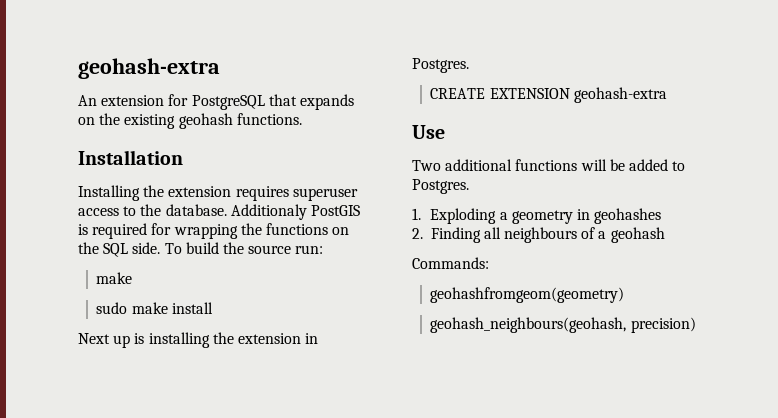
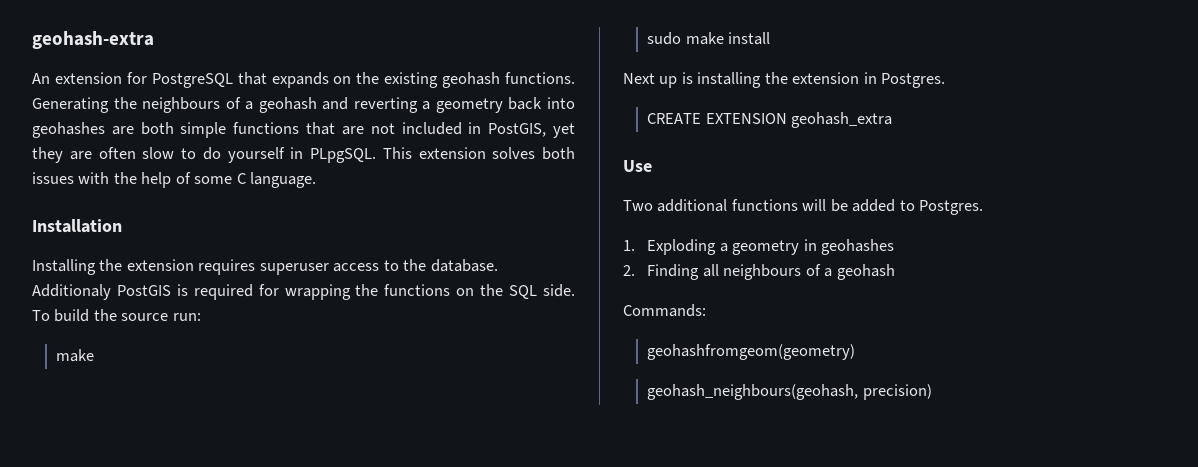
+ Generating the neighbours of a geohash and reverting a geometry back into geohashes are both simple functions that are not included in PostGIS, yet they are often slow to do yourself in PLpgSQL. This extension solves both issues with the help of some C language.
- CREATE EXTENSION geohash-extra
+ CREATE EXTENSION geohash_extra

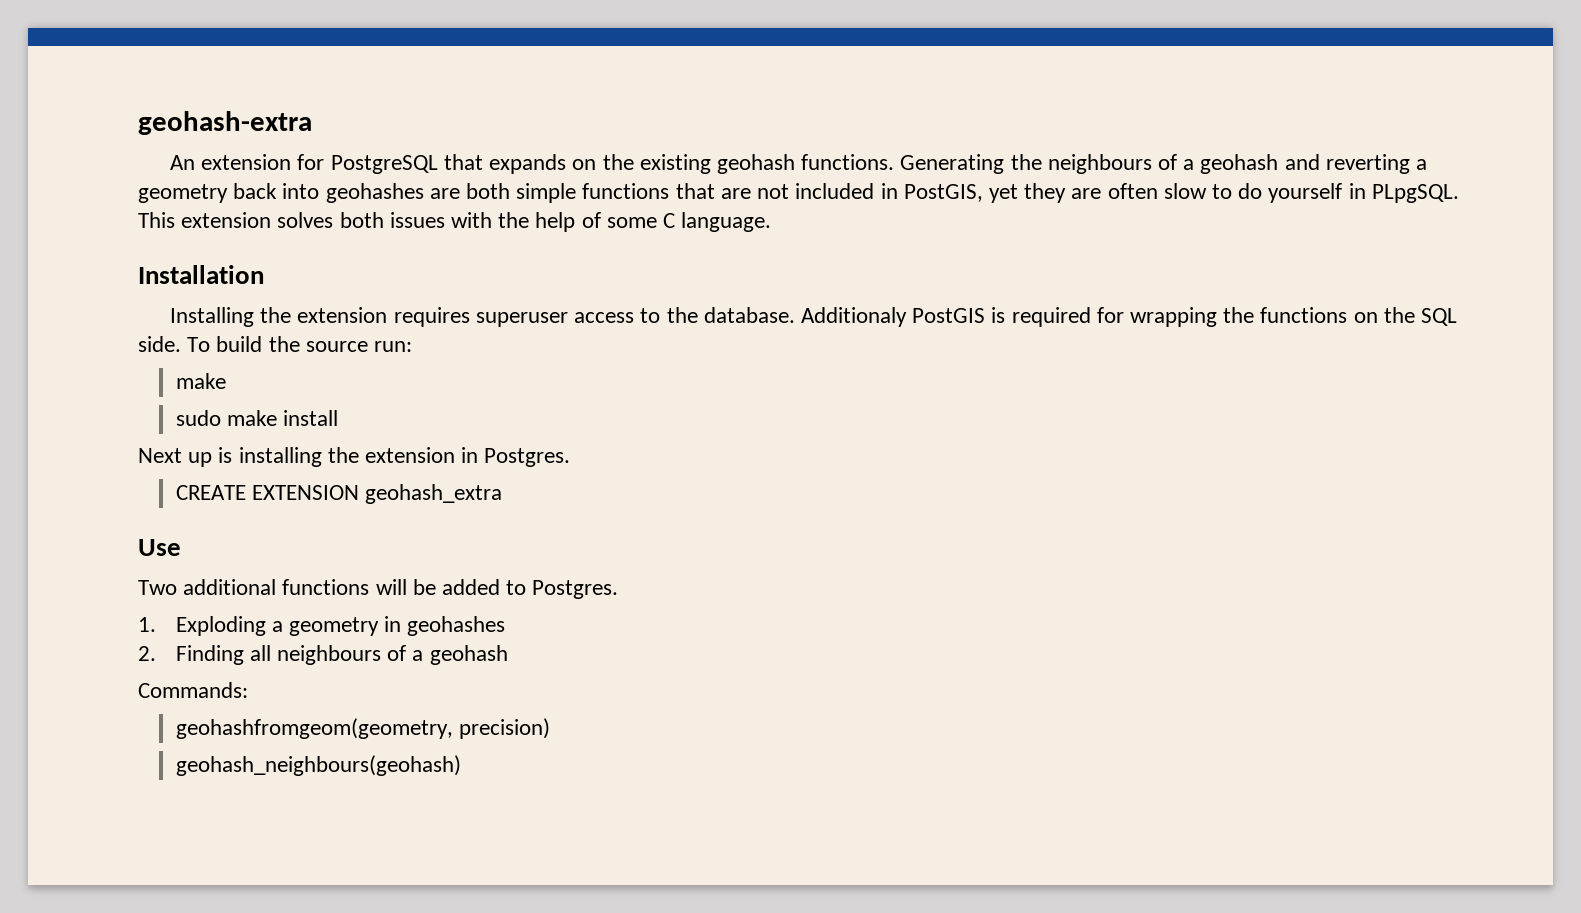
- geohashfromgeom(geometry)
- geohash_neighbours(geohash, precision)
+ geohashfromgeom(geometry, precision)
+ geohash_neighbours(geohash)

